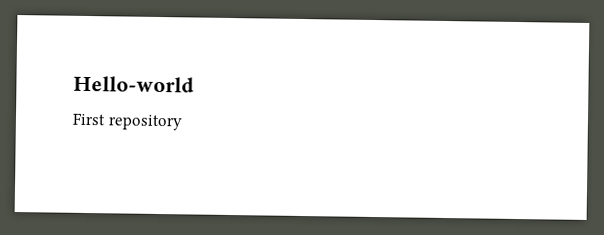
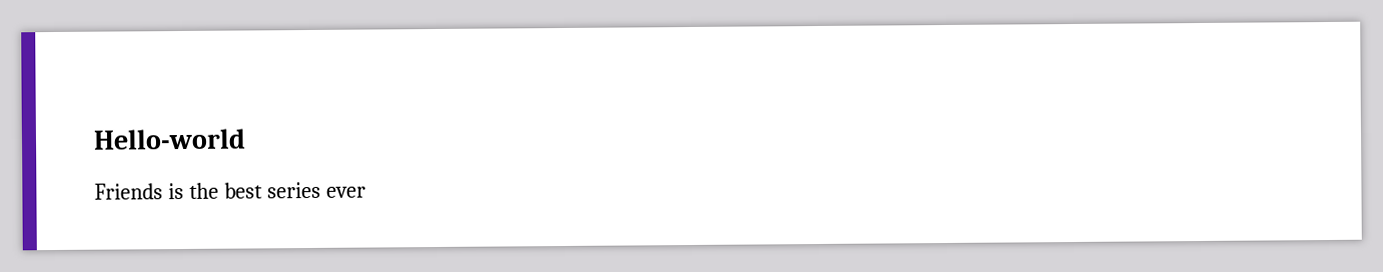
- First repository
+ Friends is the best series ever

